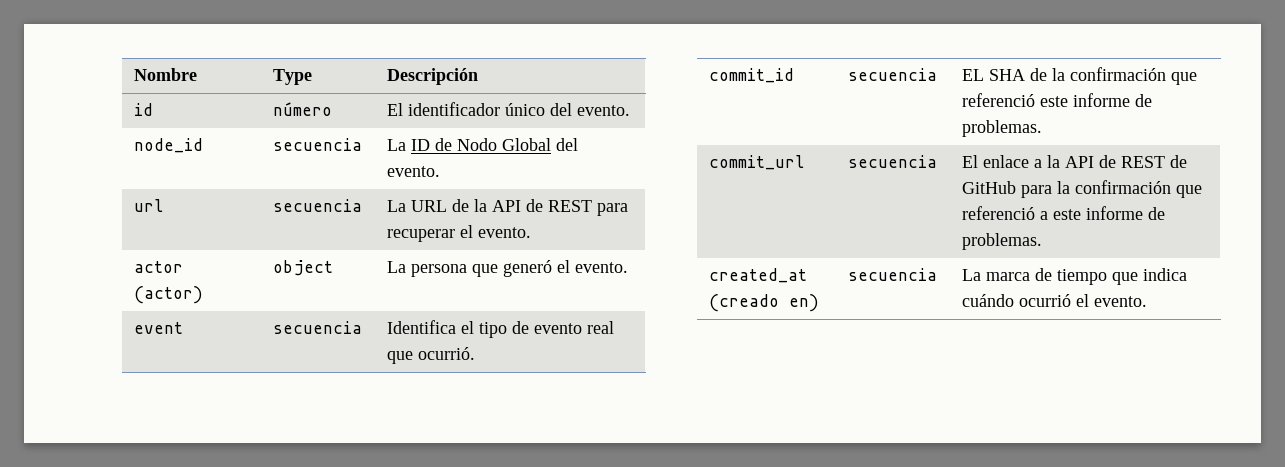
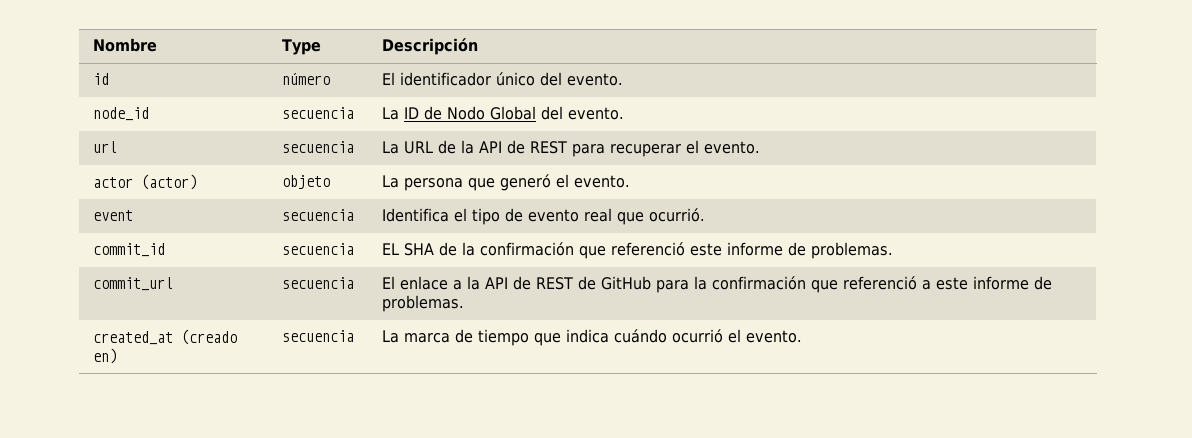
- actor (actor) | object | La persona que generó el evento.
+ actor (actor) | objeto | La persona que generó el evento.

